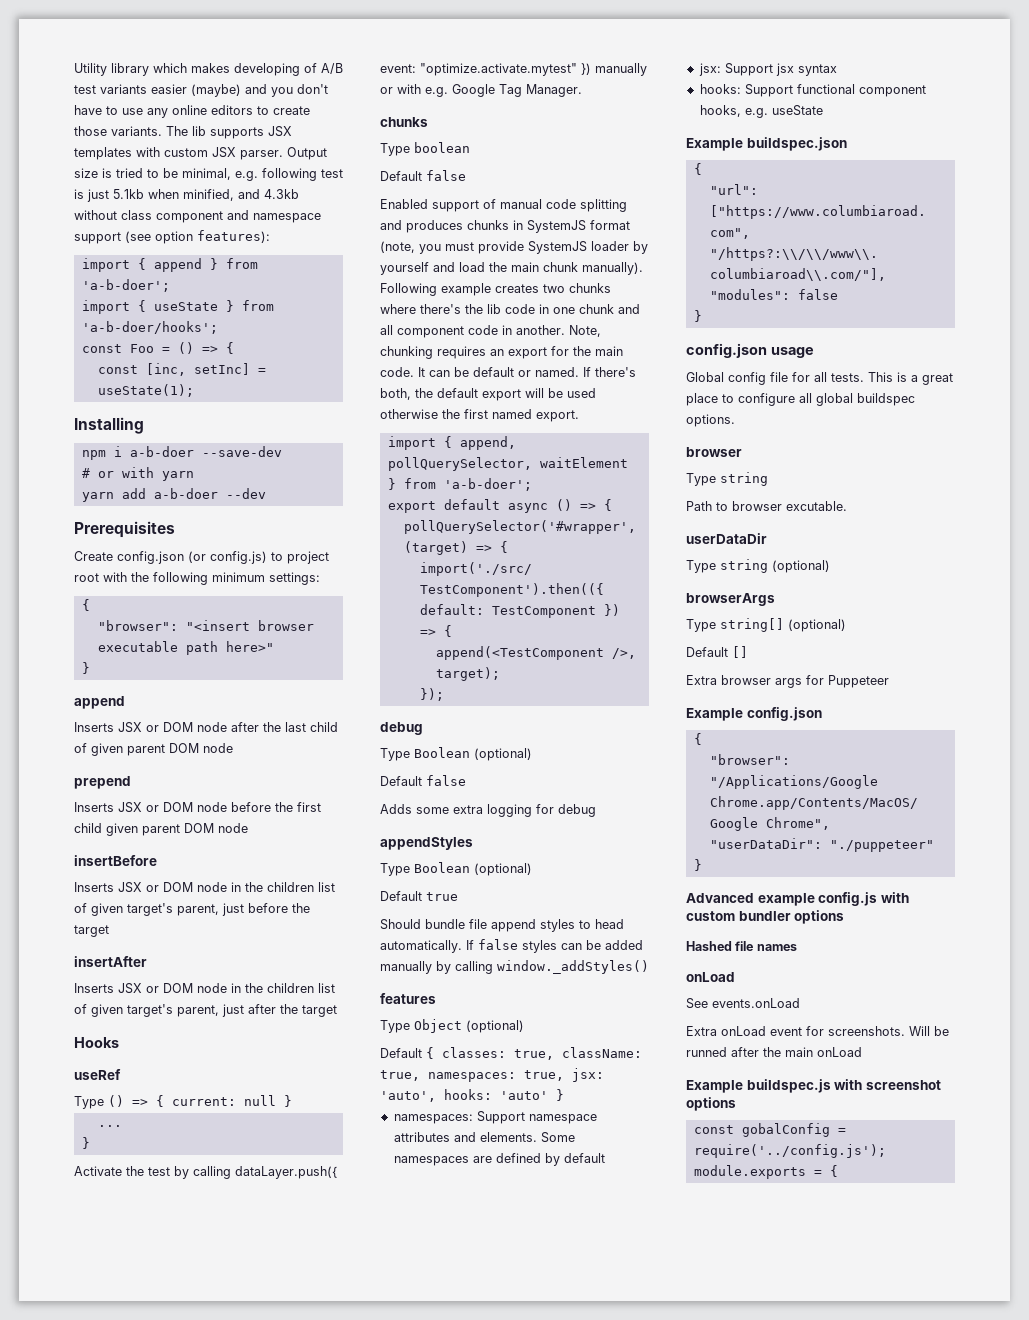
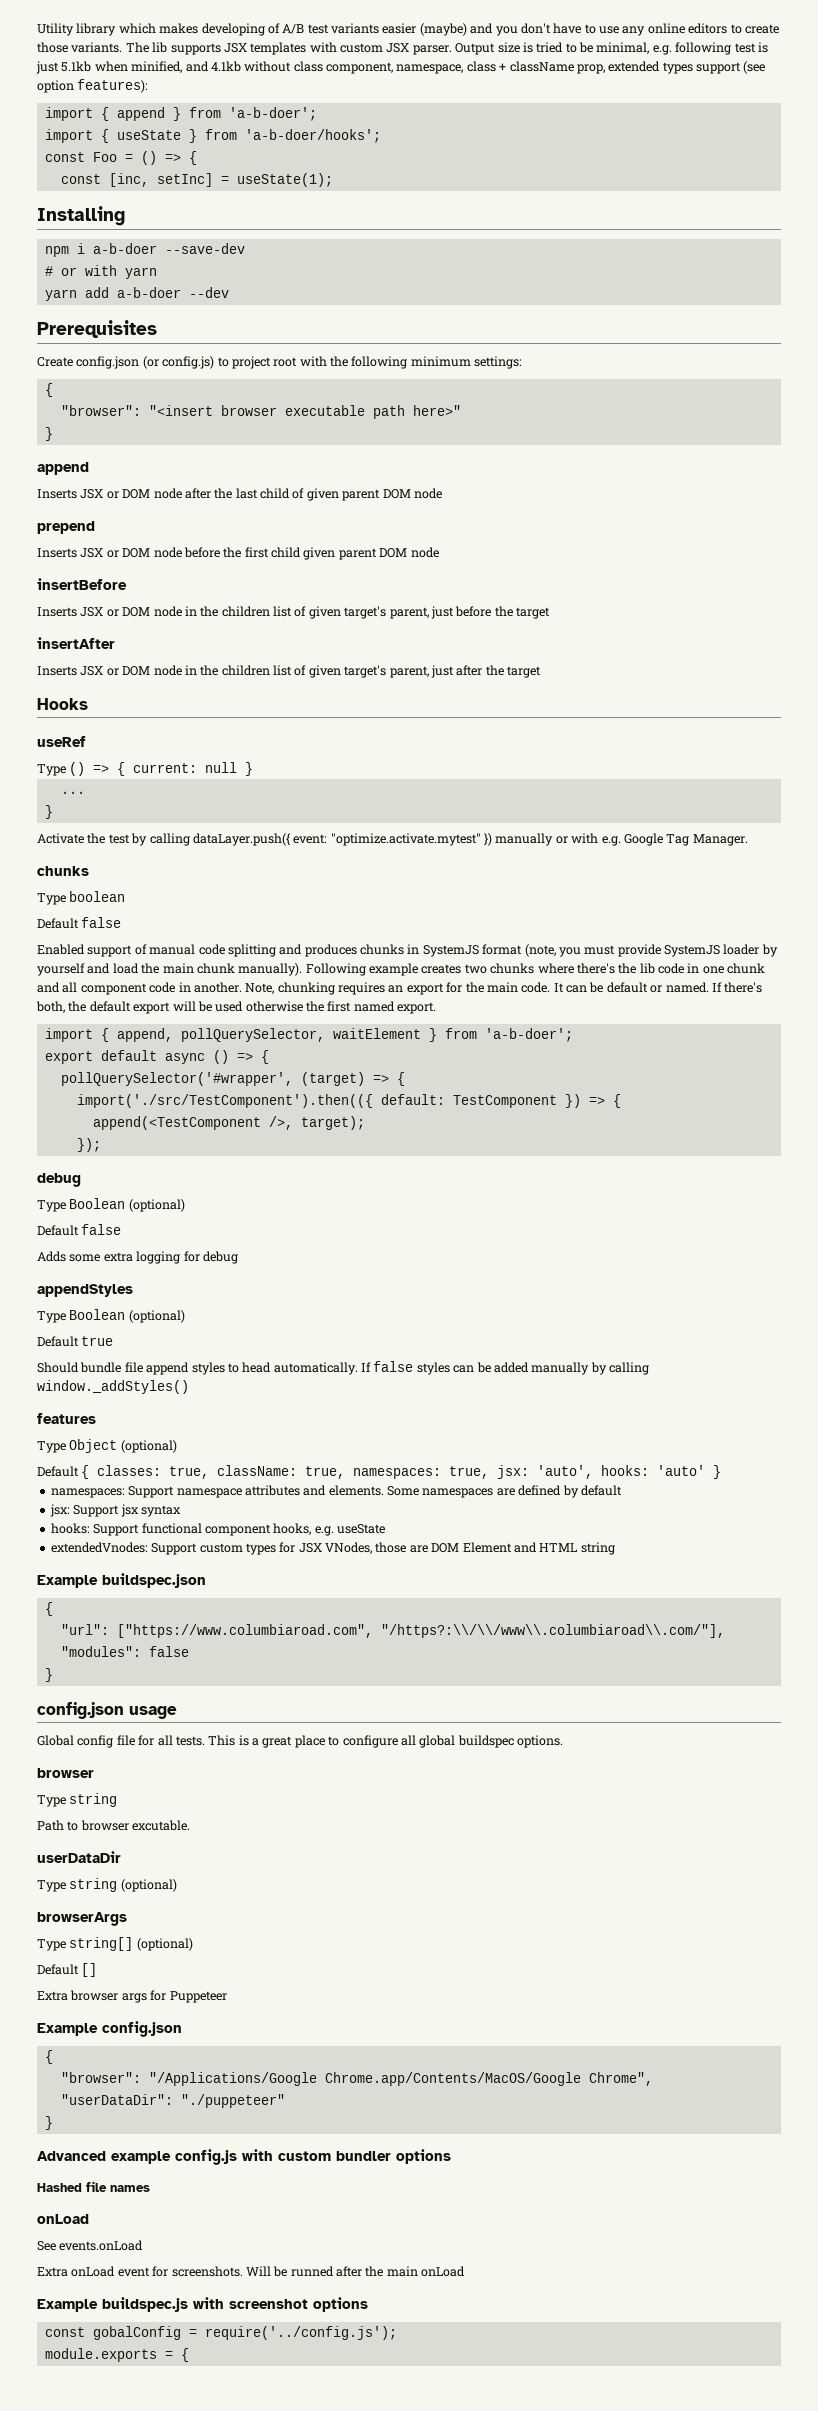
- Output size is tried to be minimal, e.g. following test is just 5.1kb when minified, and 4.3kb without class component and namespace support (see option features):
+ Output size is tried to be minimal, e.g. following test is just 5.1kb when minified, and 4.1kb without class component, namespace, class + className prop, extended types support (see option features):
+ extendedVnodes: Support custom types for JSX VNodes, those are DOM Element and HTML string

